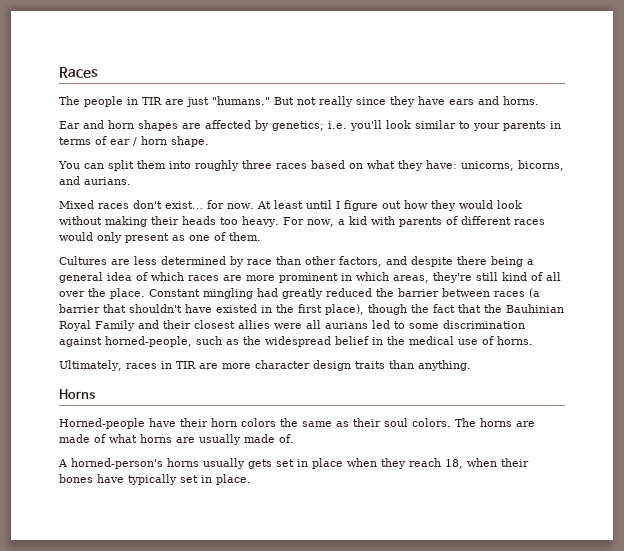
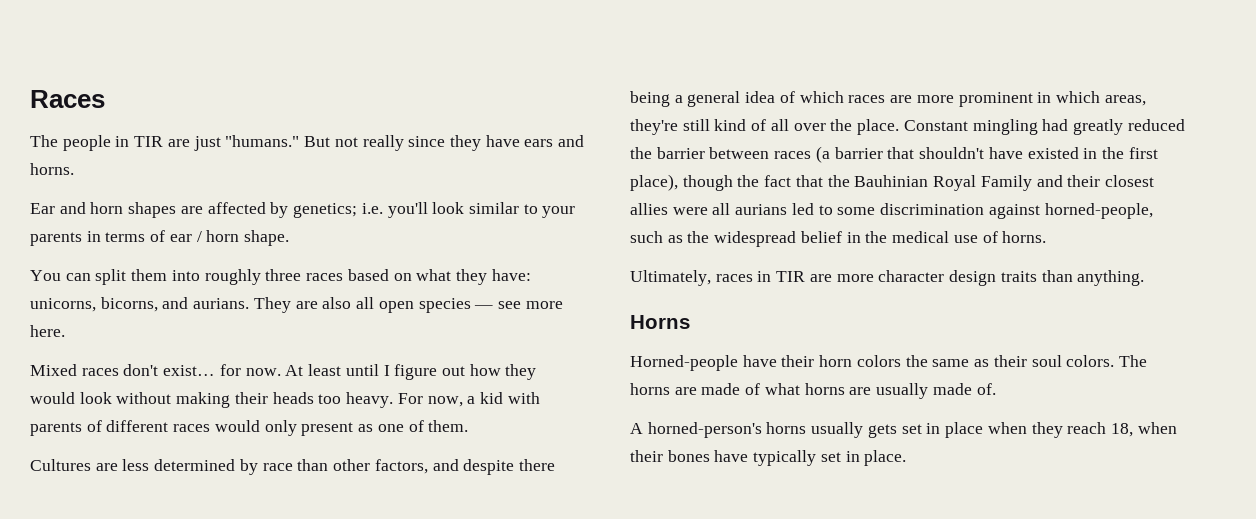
+ They are also all open species — see more here.

